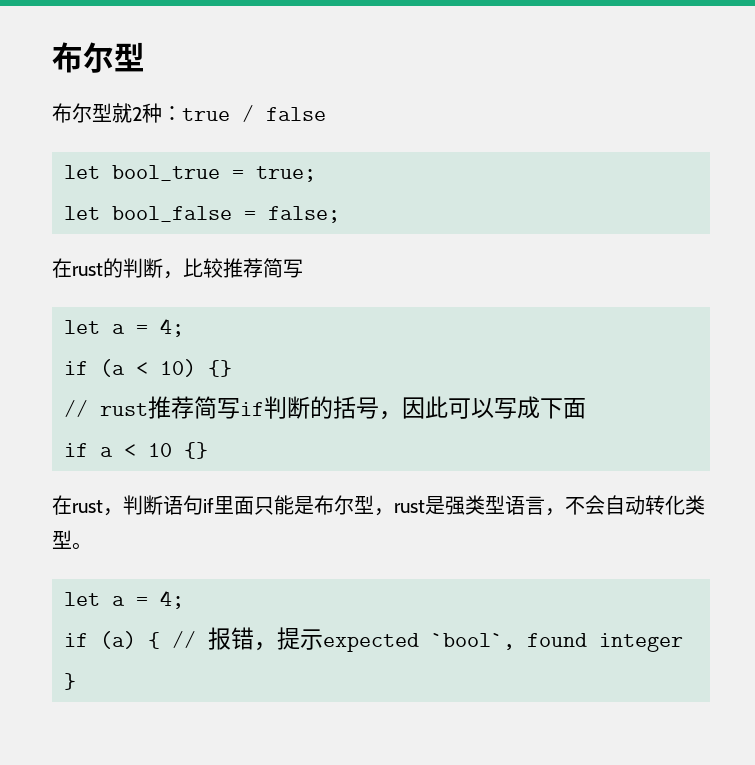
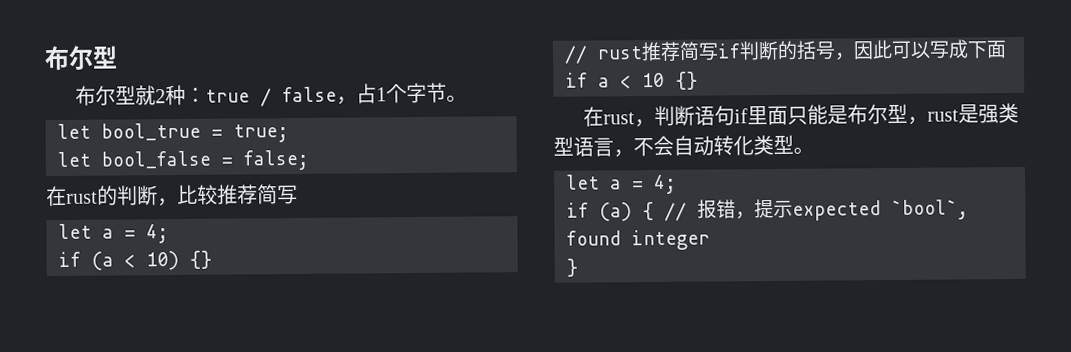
- 布尔型就2种：true / false
+ 布尔型就2种：true / false，占1个字节。

